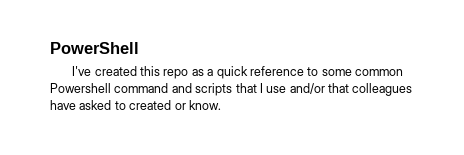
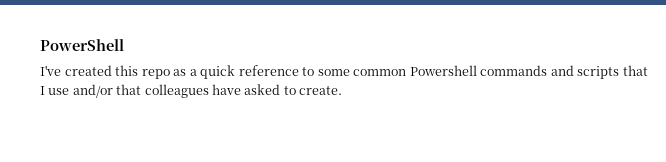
- I've created this repo as a quick reference to some common Powershell command and scripts that I use and/or that colleagues have asked to created or know.
+ I've created this repo as a quick reference to some common Powershell commands and scripts that I use and/or that colleagues have asked to create.

